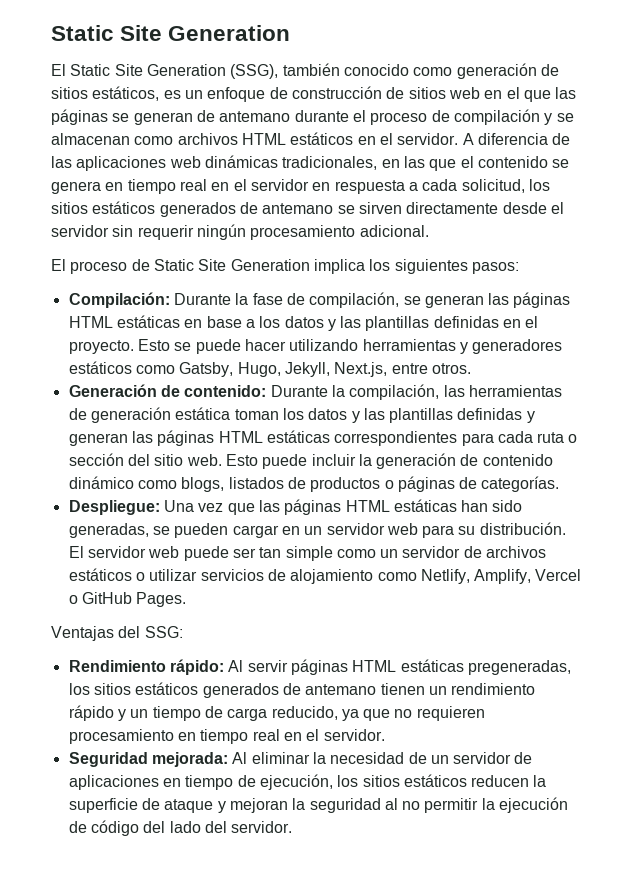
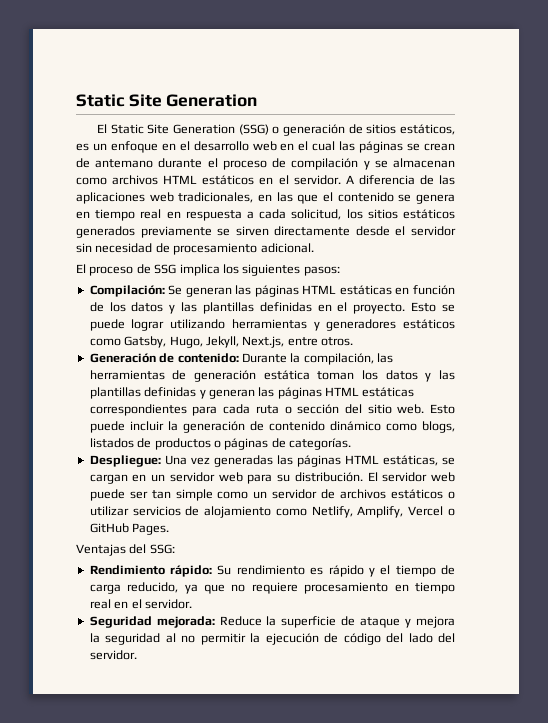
- El Static Site Generation (SSG), también conocido como generación de sitios estáticos, es un enfoque de construcción de sitios web en el que las páginas se generan de antemano durante el proceso de compilación y se almacenan como archivos HTML estáticos en el servidor.
+ El Static Site Generation (SSG) o generación de sitios estáticos, es un enfoque en el desarrollo web en el cual las páginas se crean de antemano durante el proceso de compilación y se almacenan como archivos HTML estáticos en el servidor.
- A diferencia de las aplicaciones web dinámicas tradicionales, en las que el contenido se genera en tiempo real en el servidor en respuesta a cada solicitud, los sitios estáticos generados de antemano se sirven directamente desde el servidor sin requerir ningún procesamiento adicional.
+ A diferencia de las aplicaciones web tradicionales, en las que el contenido se genera en tiempo real en respuesta a cada solicitud, los sitios estáticos generados previamente se sirven directamente desde el servidor sin necesidad de procesamiento adicional.
- El proceso de Static Site Generation implica los siguientes pasos:
+ El proceso de SSG implica los siguientes pasos:
- Compilación: Durante la fase de compilación, se generan las páginas HTML estáticas en base a los datos y las plantillas definidas en el proyecto.
+ Compilación: Se generan las páginas HTML estáticas en función de los datos y las plantillas definidas en el proyecto.
- Esto se puede hacer utilizando herramientas y generadores estáticos como Gatsby, Hugo, Jekyll, Next.js, entre otros.
+ Esto se puede lograr utilizando herramientas y generadores estáticos como Gatsby, Hugo, Jekyll, Next.js, entre otros.
- Despliegue: Una vez que las páginas HTML estáticas han sido generadas, se pueden cargar en un servidor web para su distribución.
+ Despliegue: Una vez generadas las páginas HTML estáticas, se cargan en un servidor web para su distribución.
- Rendimiento rápido: Al servir páginas HTML estáticas pregeneradas, los sitios estáticos generados de antemano tienen un rendimiento rápido y un tiempo de carga reducido, ya que no requieren procesamiento en tiempo real en el servidor.
+ Rendimiento rápido: Su rendimiento es rápido y el tiempo de carga reducido, ya que no requiere procesamiento en tiempo real en el servidor.
- Seguridad mejorada: Al eliminar la necesidad de un servidor de aplicaciones en tiempo de ejecución, los sitios estáticos reducen la superficie de ataque y mejoran la seguridad al no permitir la ejecución de código del lado del servidor.
+ Seguridad mejorada: Reduce la superficie de ataque y mejora la seguridad al no permitir la ejecución de código del lado del servidor.

